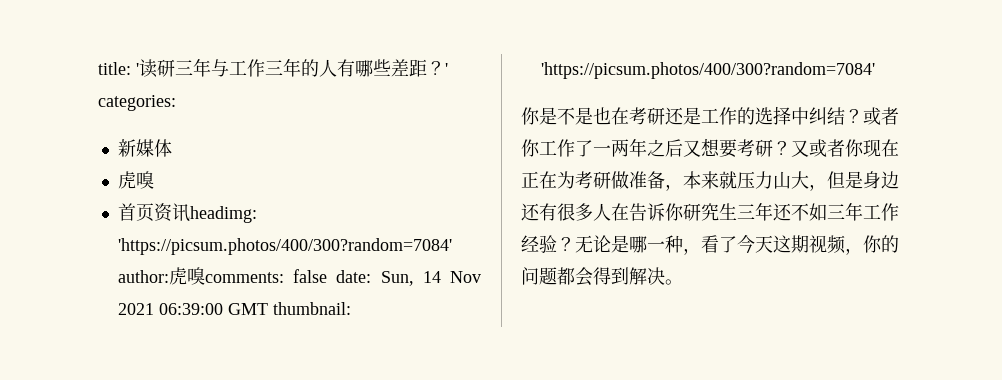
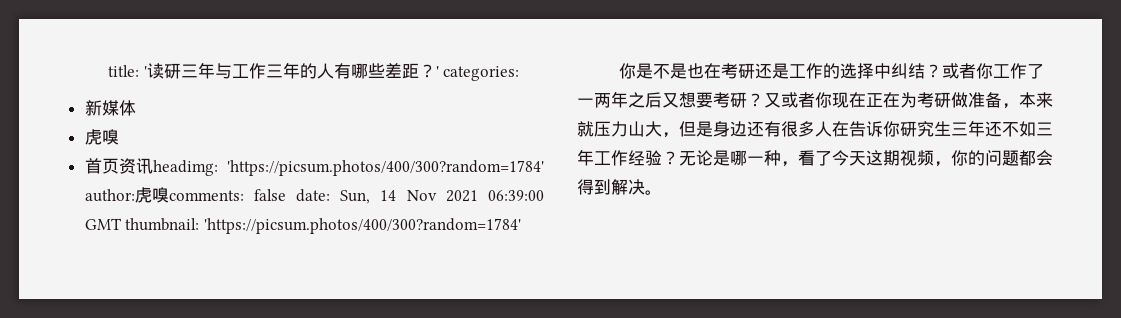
- 首页资讯headimg: 'https://picsum.photos/400/300?random=7084' author:虎嗅comments: false date: Sun, 14 Nov 2021 06:39:00 GMT thumbnail: 'https://picsum.photos/400/300?random=7084'
+ 首页资讯headimg: 'https://picsum.photos/400/300?random=1784' author:虎嗅comments: false date: Sun, 14 Nov 2021 06:39:00 GMT thumbnail: 'https://picsum.photos/400/300?random=1784'

